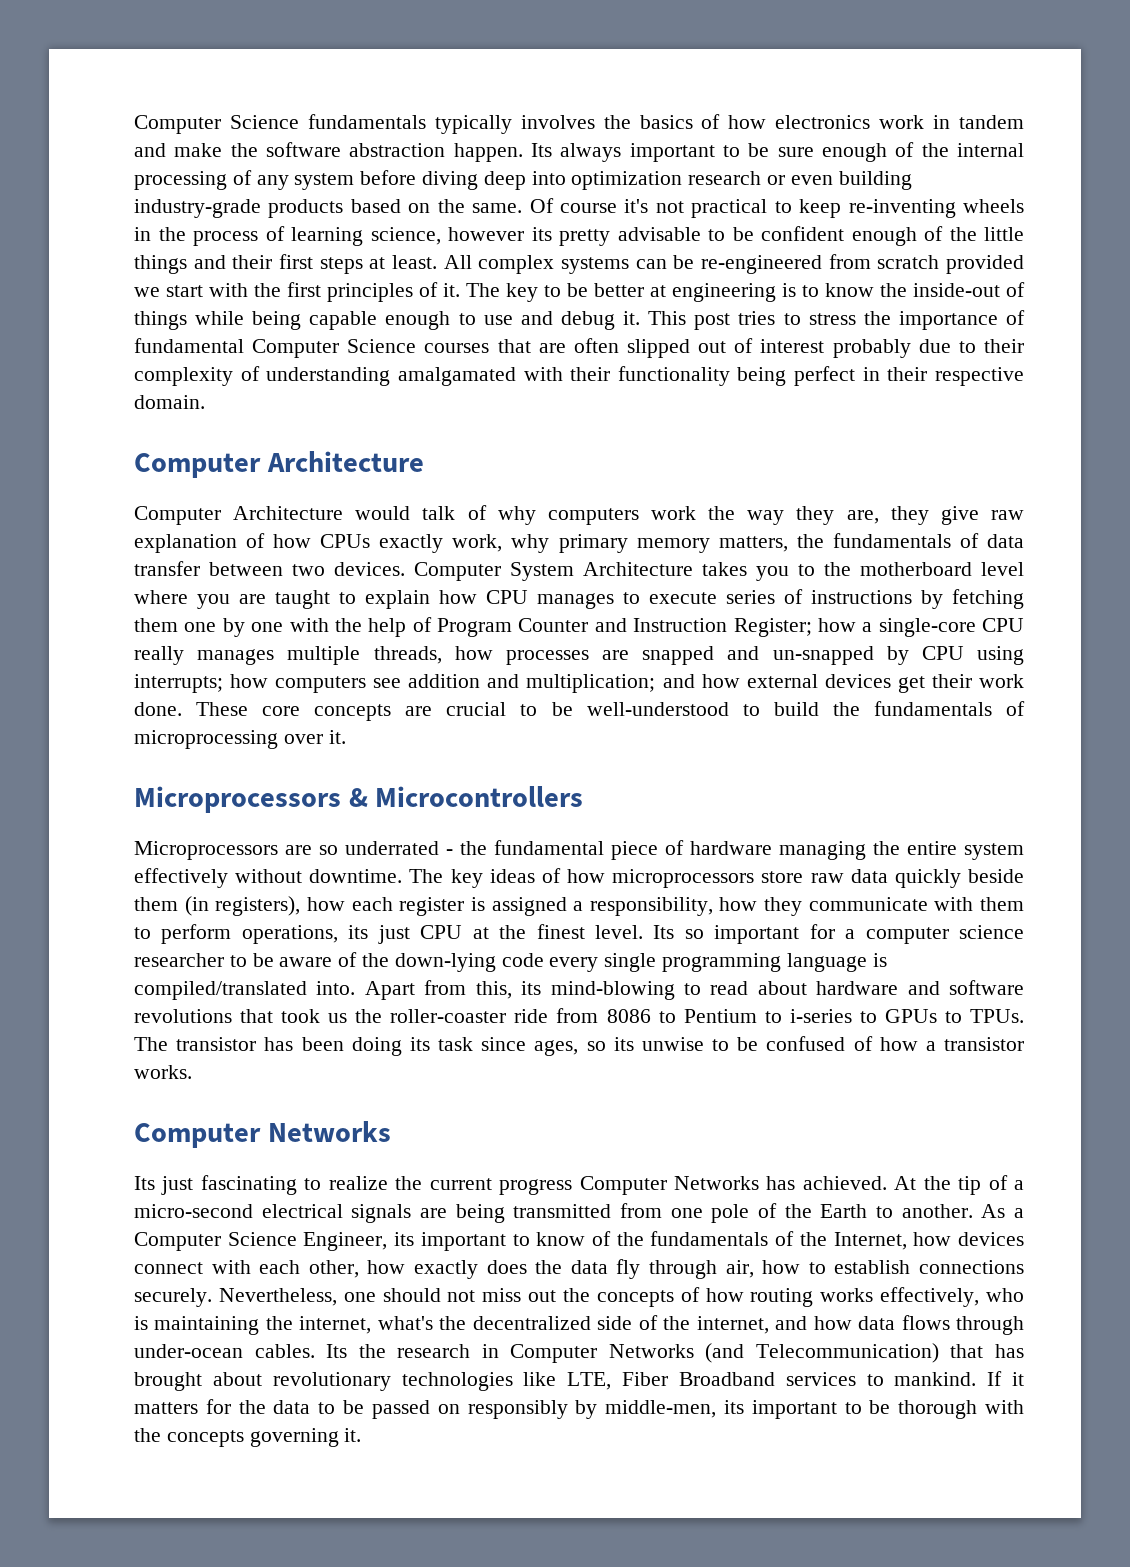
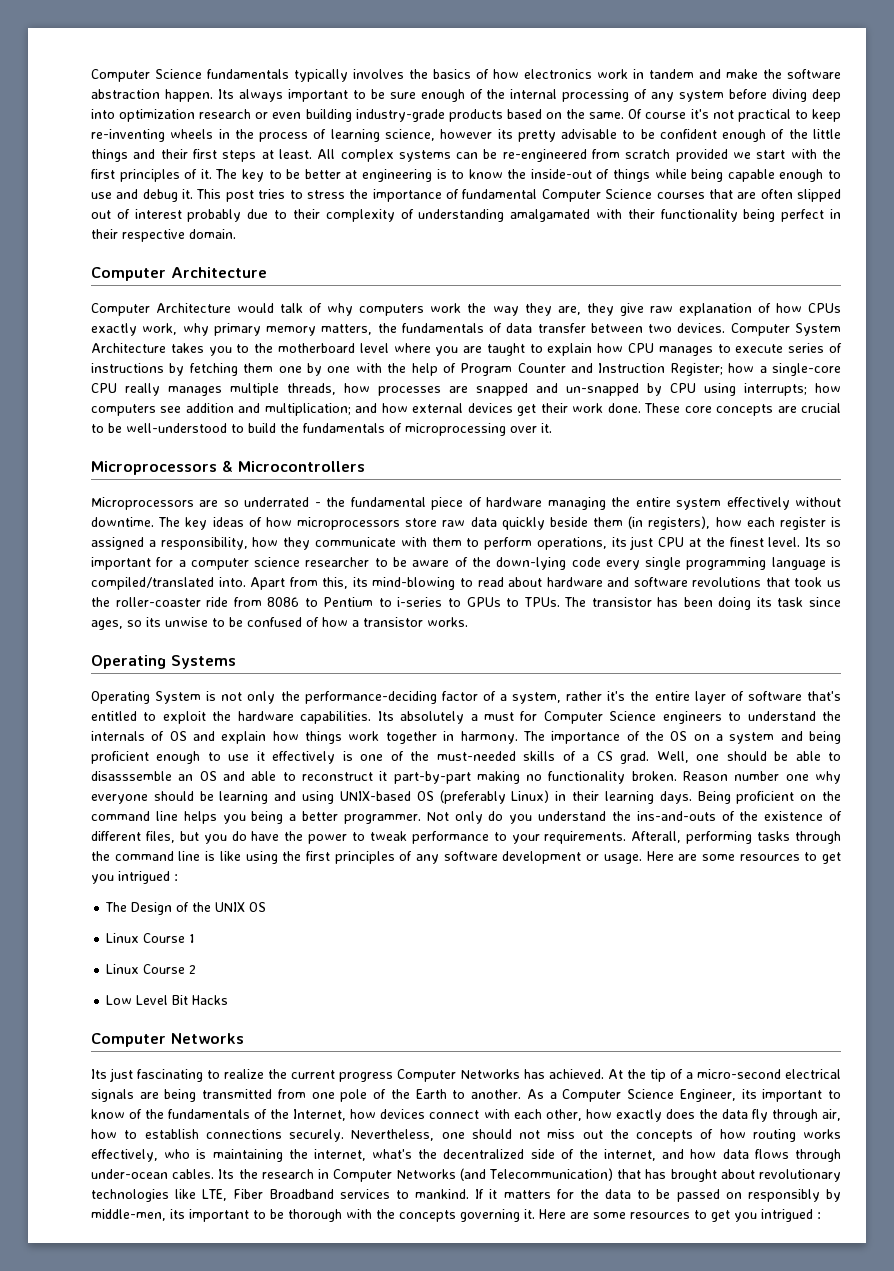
+ Operating Systems
+ Operating System is not only the performance-deciding factor of a system, rather it's the entire layer of software that's entitled to exploit the hardware capabilities. Its absolutely a must for Computer Science engineers to understand the internals of OS and explain how things work together in harmony. The importance of the OS on a system and being proficient enough to use it effectively is one of the must-needed skills of a CS grad. Well, one should be able to disasssemble an OS and able to reconstruct it part-by-part making no functionality broken. Reason number one why everyone should be learning and using UNIX-based OS (preferably Linux) in their learning days. Being proficient on the command line helps you being a better programmer. Not only do you understand the ins-and-outs of the existence of different files, but you do have the power to tweak performance to your requirements. Afterall, performing tasks through the command line is like using the first principles of any software development or usage. Here are some resources to get you intrigued :
+ The Design of the UNIX OS
+ Linux Course 1
+ Linux Course 2
+ Low Level Bit Hacks
- If it matters for the data to be passed on responsibly by middle-men, its important to be thorough with the concepts governing it.
+ If it matters for the data to be passed on responsibly by middle-men, its important to be thorough with the concepts governing it. Here are some resources to get you intrigued :

